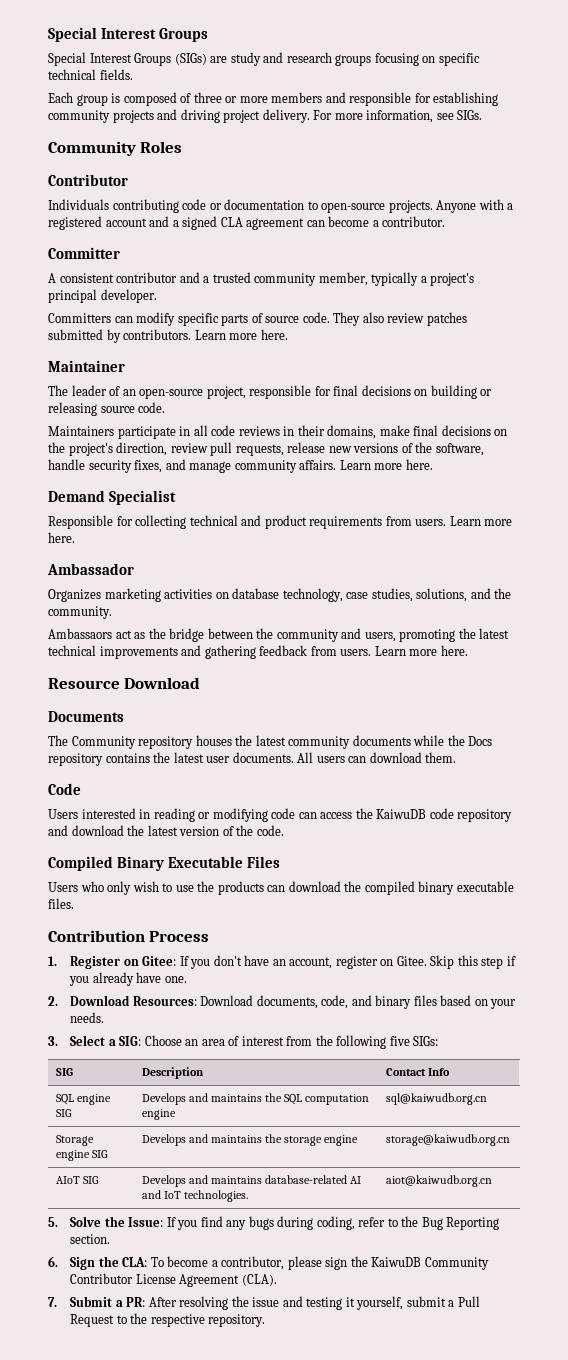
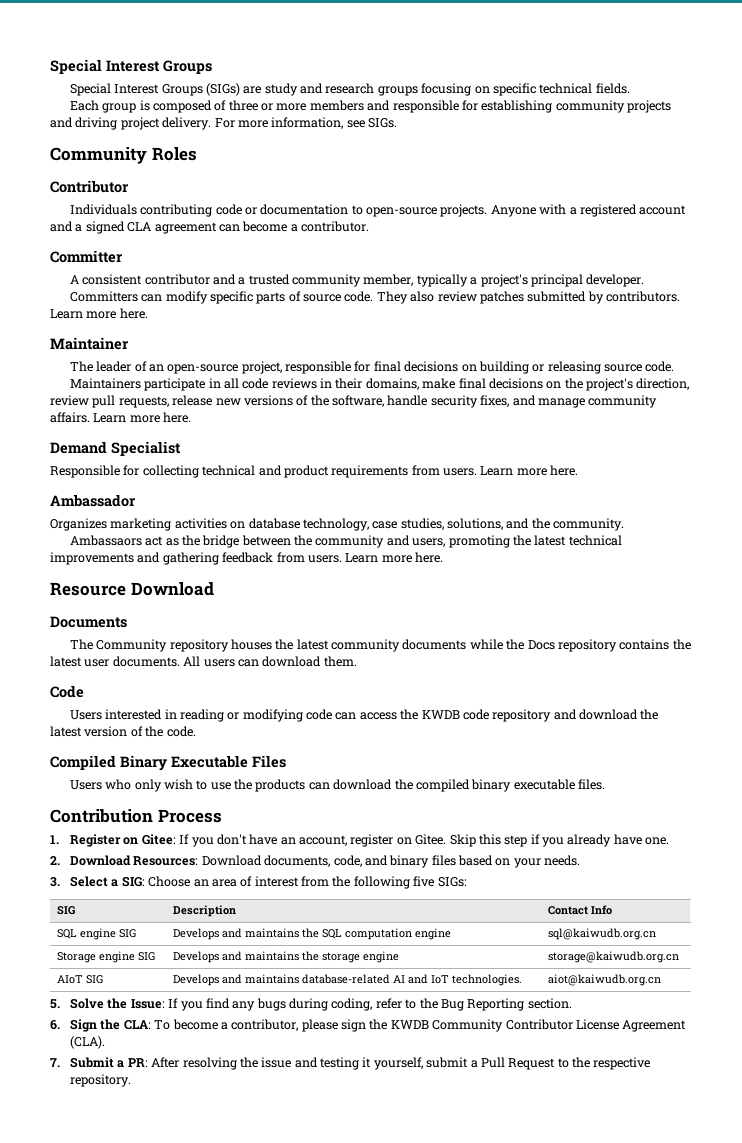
- Users interested in reading or modifying code can access the KaiwuDB code repository and download the latest version of the code.
+ Users interested in reading or modifying code can access the KWDB code repository and download the latest version of the code.
- 6. Sign the CLA: To become a contributor, please sign the KaiwuDB Community Contributor License Agreement (CLA).
+ 6. Sign the CLA: To become a contributor, please sign the KWDB Community Contributor License Agreement (CLA).

